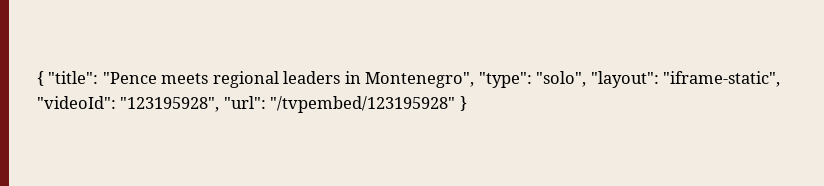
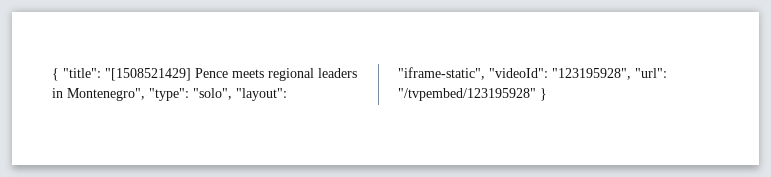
- { "title": "Pence meets regional leaders in Montenegro", "type": "solo", "layout": "iframe-static", "videoId": "123195928", "url": "/tvpembed/123195928" }
+ { "title": "[1508521429] Pence meets regional leaders in Montenegro", "type": "solo", "layout": "iframe-static", "videoId": "123195928", "url": "/tvpembed/123195928" }

